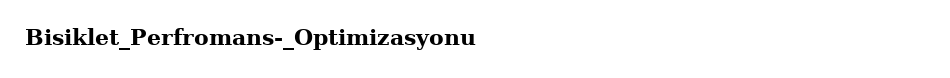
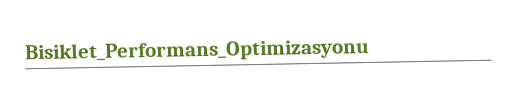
- Bisiklet_Perfromans-_Optimizasyonu
+ Bisiklet_Performans_Optimizasyonu

